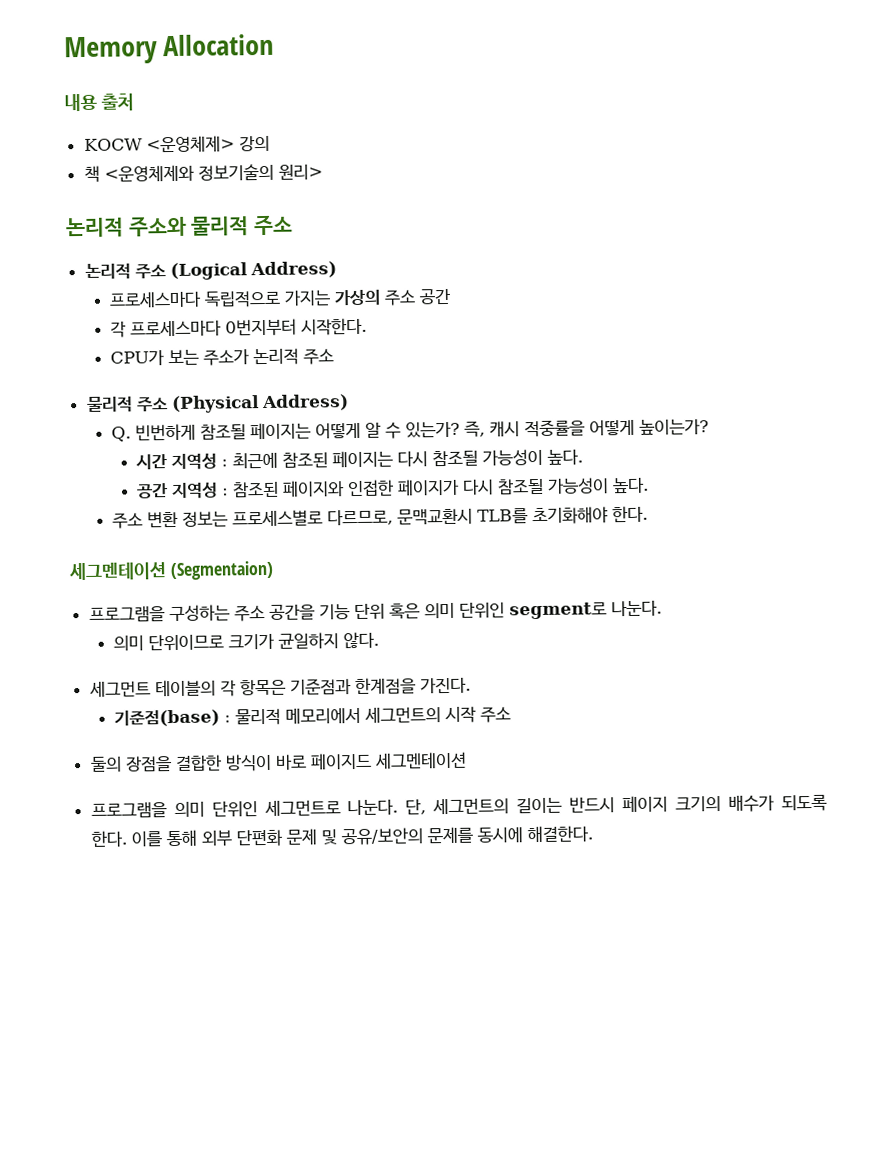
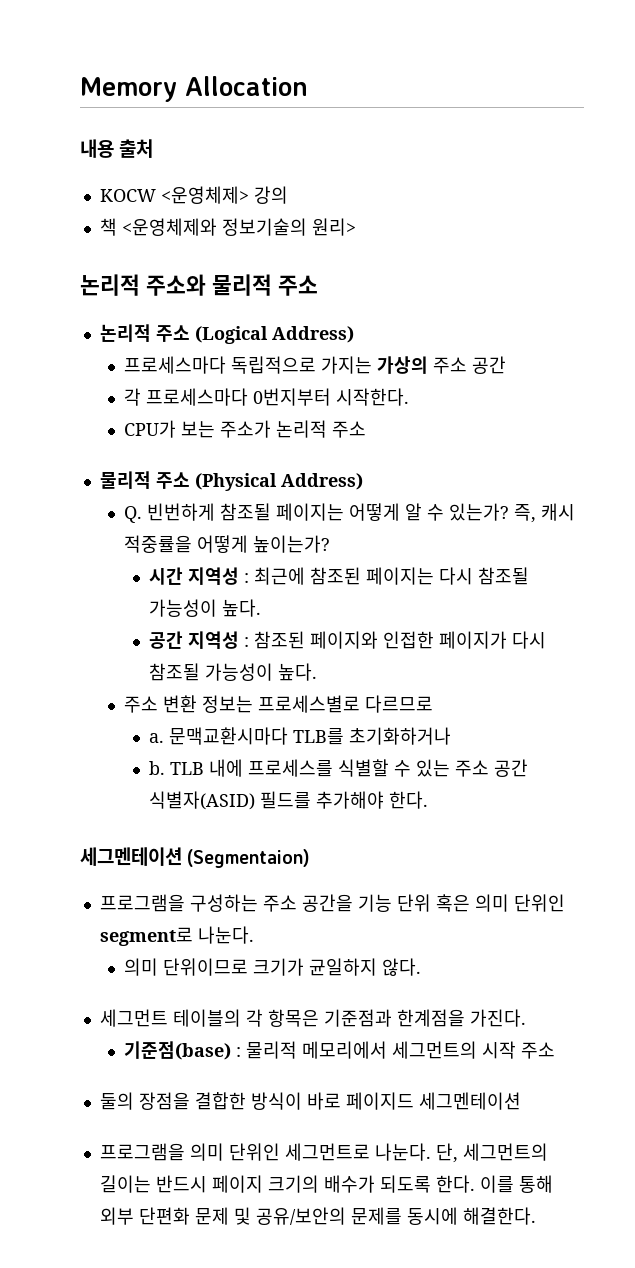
- 주소 변환 정보는 프로세스별로 다르므로, 문맥교환시 TLB를 초기화해야 한다.
+ 주소 변환 정보는 프로세스별로 다르므로
+ a. 문맥교환시마다 TLB를 초기화하거나
+ b. TLB 내에 프로세스를 식별할 수 있는 주소 공간 식별자(ASID) 필드를 추가해야 한다.

